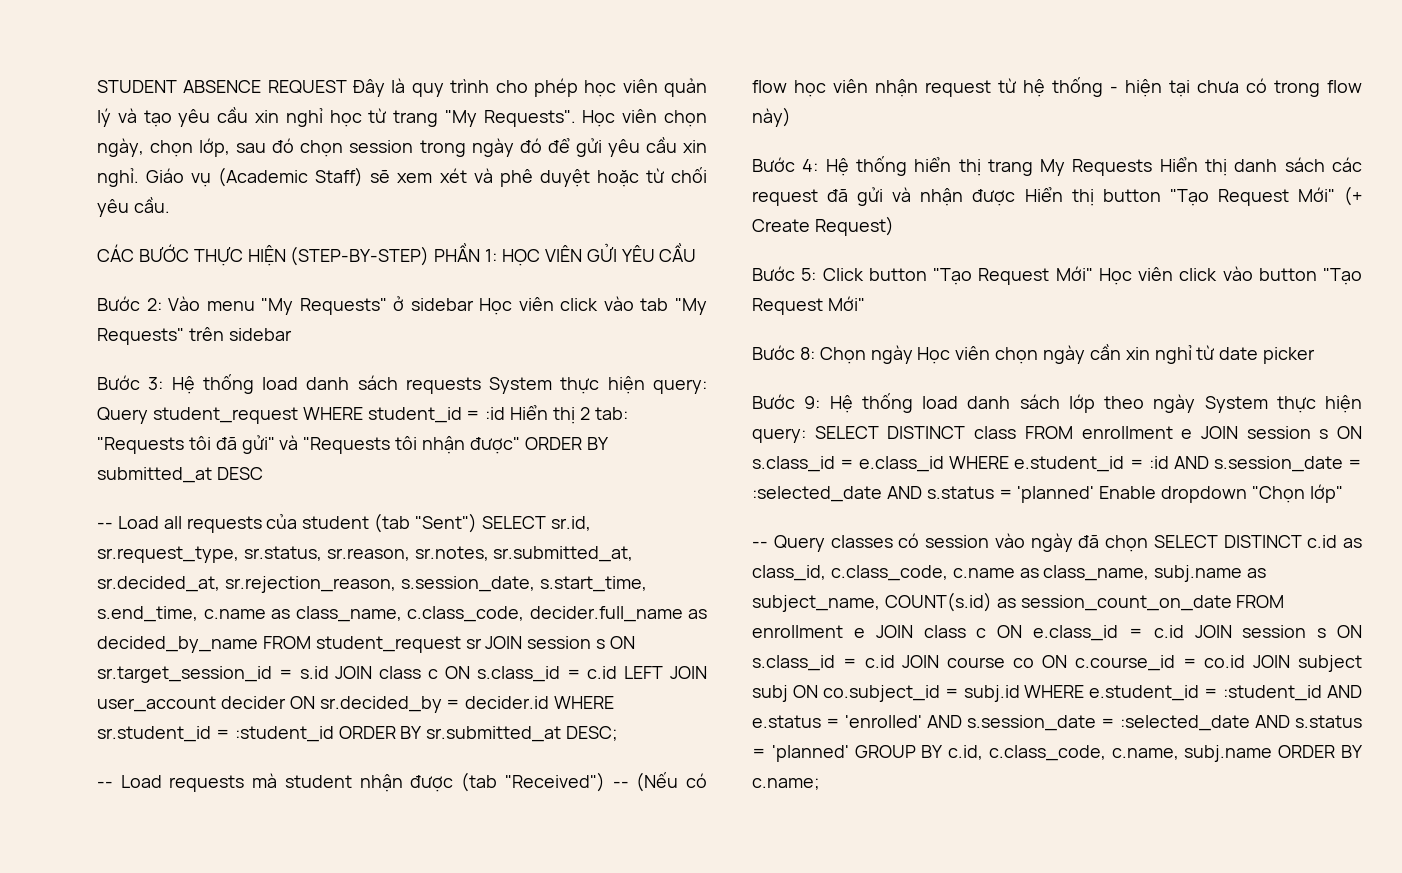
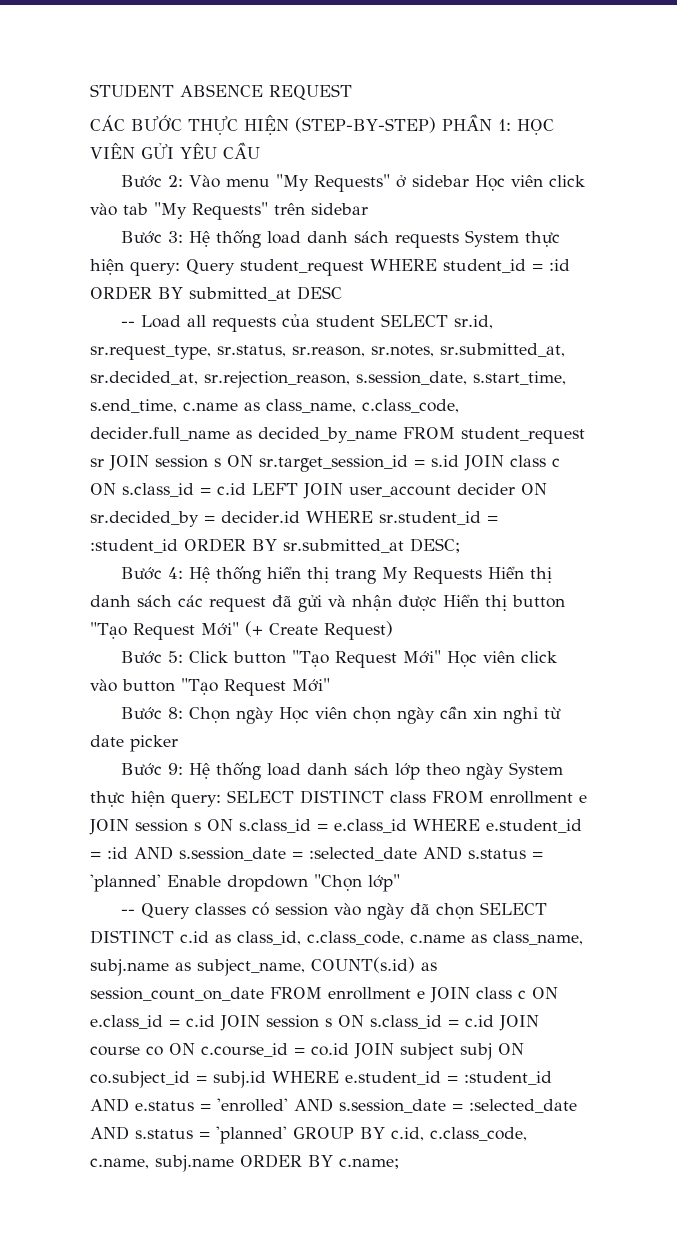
- STUDENT ABSENCE REQUEST Đây là quy trình cho phép học viên quản lý và tạo yêu cầu xin nghỉ học từ trang "My Requests". Học viên chọn ngày, chọn lớp, sau đó chọn session trong ngày đó để gửi yêu cầu xin nghỉ. Giáo vụ (Academic Staff) sẽ xem xét và phê duyệt hoặc từ chối yêu cầu.
+ STUDENT ABSENCE REQUEST
- Bước 3: Hệ thống load danh sách requests System thực hiện query: Query student_request WHERE student_id = :id Hiển thị 2 tab: "Requests tôi đã gửi" và "Requests tôi nhận được" ORDER BY submitted_at DESC
+ Bước 3: Hệ thống load danh sách requests System thực hiện query: Query student_request WHERE student_id = :id ORDER BY submitted_at DESC
- -- Load all requests của student (tab "Sent") SELECT sr.id, sr.request_type, sr.status, sr.reason, sr.notes, sr.submitted_at, sr.decided_at, sr.rejection_reason, s.session_date, s.start_time, s.end_time, c.name as class_name, c.class_code, decider.full_name as decided_by_name FROM student_request sr JOIN session s ON sr.target_session_id = s.id JOIN class c ON s.class_id = c.id LEFT JOIN user_account decider ON sr.decided_by = decider.id WHERE sr.student_id = :student_id ORDER BY sr.submitted_at DESC;
+ -- Load all requests của student SELECT sr.id, sr.request_type, sr.status, sr.reason, sr.notes, sr.submitted_at, sr.decided_at, sr.rejection_reason, s.session_date, s.start_time, s.end_time, c.name as class_name, c.class_code, decider.full_name as decided_by_name FROM student_request sr JOIN session s ON sr.target_session_id = s.id JOIN class c ON s.class_id = c.id LEFT JOIN user_account decider ON sr.decided_by = decider.id WHERE sr.student_id = :student_id ORDER BY sr.submitted_at DESC;
- -- Load requests mà student nhận được (tab "Received") -- (Nếu có flow học viên nhận request từ hệ thống - hiện tại chưa có trong flow này)

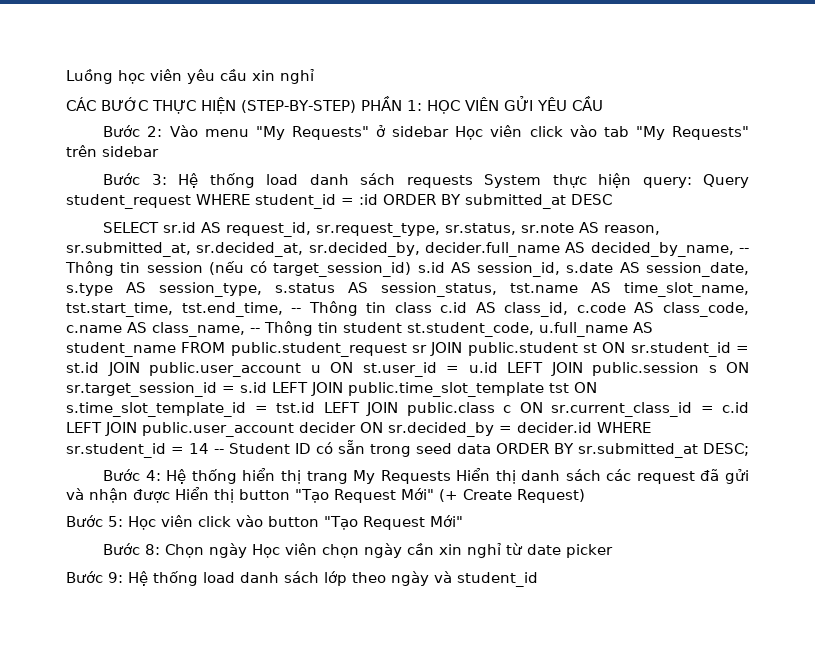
- STUDENT ABSENCE REQUEST
+ Luồng học viên yêu cầu xin nghỉ
- -- Load all requests của student SELECT sr.id, sr.request_type, sr.status, sr.reason, sr.notes, sr.submitted_at, sr.decided_at, sr.rejection_reason, s.session_date, s.start_time, s.end_time, c.name as class_name, c.class_code, decider.full_name as decided_by_name FROM student_request sr JOIN session s ON sr.target_session_id = s.id JOIN class c ON s.class_id = c.id LEFT JOIN user_account decider ON sr.decided_by = decider.id WHERE sr.student_id = :student_id ORDER BY sr.submitted_at DESC;
+ SELECT sr.id AS request_id, sr.request_type, sr.status, sr.note AS reason, sr.submitted_at, sr.decided_at, sr.decided_by, decider.full_name AS decided_by_name, -- Thông tin session (nếu có target_session_id) s.id AS session_id, s.date AS session_date, s.type AS session_type, s.status AS session_status, tst.name AS time_slot_name, tst.start_time, tst.end_time, -- Thông tin class c.id AS class_id, c.code AS class_code, c.name AS class_name, -- Thông tin student st.student_code, u.full_name AS student_name FROM public.student_request sr JOIN public.student st ON sr.student_id = st.id JOIN public.user_account u ON st.user_id = u.id LEFT JOIN public.session s ON sr.target_session_id = s.id LEFT JOIN public.time_slot_template tst ON s.time_slot_template_id = tst.id LEFT JOIN public.class c ON sr.current_class_id = c.id LEFT JOIN public.user_account decider ON sr.decided_by = decider.id WHERE sr.student_id = 14 -- Student ID có sẵn trong seed data ORDER BY sr.submitted_at DESC;
- Bước 5: Click button "Tạo Request Mới" Học viên click vào button "Tạo Request Mới"
+ Bước 5: Học viên click vào button "Tạo Request Mới"
- Bước 9: Hệ thống load danh sách lớp theo ngày System thực hiện query: SELECT DISTINCT class FROM enrollment e JOIN session s ON s.class_id = e.class_id WHERE e.student_id = :id AND s.session_date = :selected_date AND s.status = 'planned' Enable dropdown "Chọn lớp"
- -- Query classes có session vào ngày đã chọn SELECT DISTINCT c.id as class_id, c.class_code, c.name as class_name, subj.name as subject_name, COUNT(s.id) as session_count_on_date FROM enrollment e JOIN class c ON e.class_id = c.id JOIN session s ON s.class_id = c.id JOIN course co ON c.course_id = co.id JOIN subject subj ON co.subject_id = subj.id WHERE e.student_id = :student_id AND e.status = 'enrolled' AND s.session_date = :selected_date AND s.status = 'planned' GROUP BY c.id, c.class_code, c.name, subj.name ORDER BY c.name;
+ Bước 9: Hệ thống load danh sách lớp theo ngày và student_id

